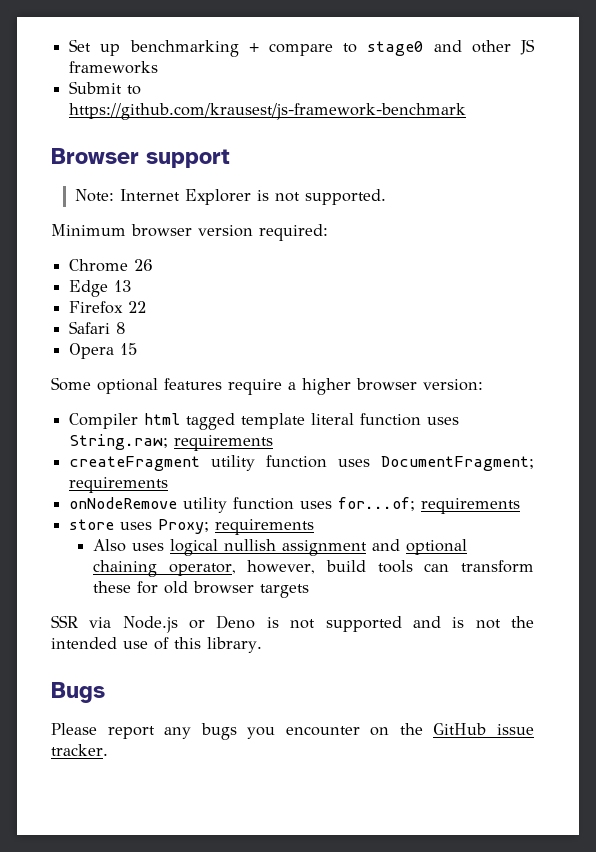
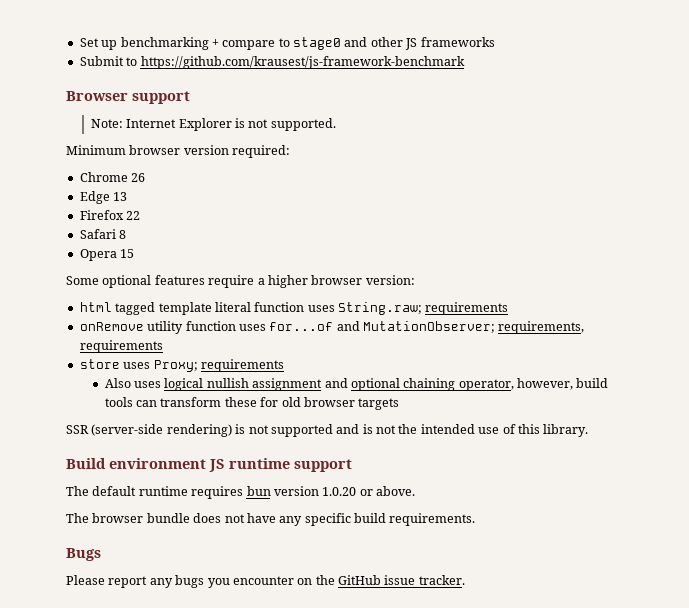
- Compiler html tagged template literal function uses String.raw; requirements
+ html tagged template literal function uses String.raw; requirements
- createFragment utility function uses DocumentFragment; requirements
- onNodeRemove utility function uses for...of; requirements
+ onRemove utility function uses for...of and MutationObserver; requirements, requirements
- SSR via Node.js or Deno is not supported and is not the intended use of this library.
+ SSR (server-side rendering) is not supported and is not the intended use of this library.
+ Build environment JS runtime support
+ The default runtime requires bun version 1.0.20 or above.
+ The browser bundle does not have any specific build requirements.

